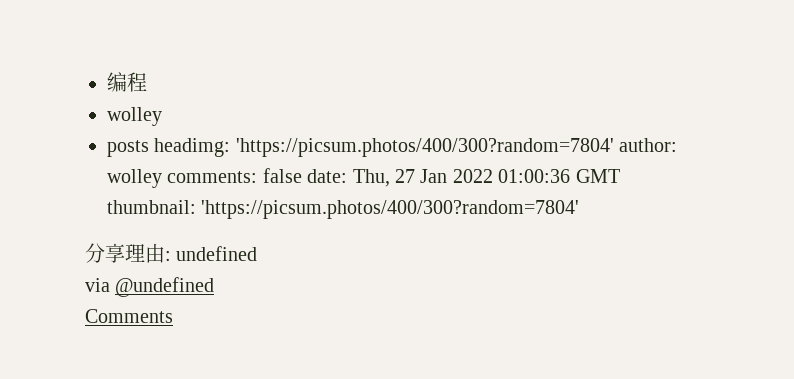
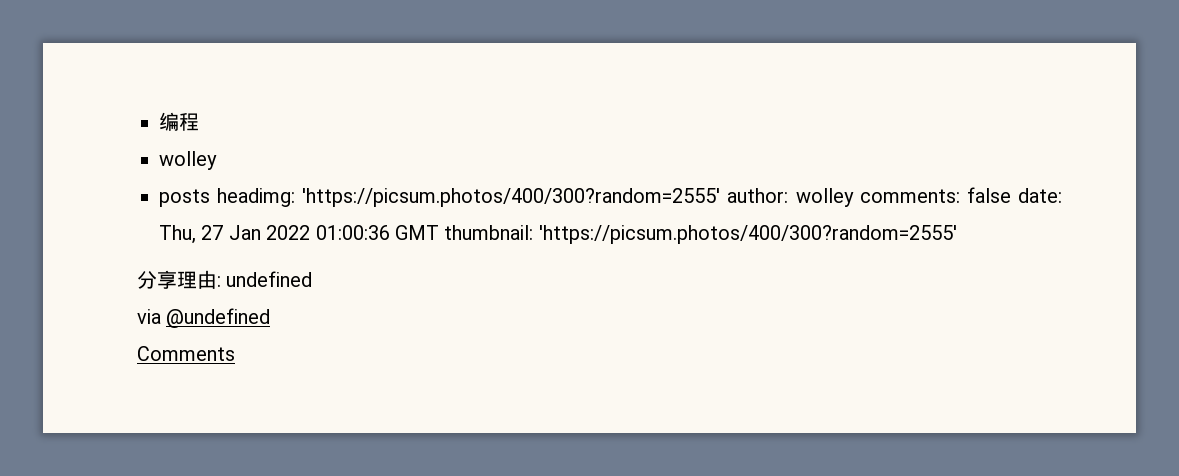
- posts headimg: 'https://picsum.photos/400/300?random=7804' author: wolley comments: false date: Thu, 27 Jan 2022 01:00:36 GMT thumbnail: 'https://picsum.photos/400/300?random=7804'
+ posts headimg: 'https://picsum.photos/400/300?random=2555' author: wolley comments: false date: Thu, 27 Jan 2022 01:00:36 GMT thumbnail: 'https://picsum.photos/400/300?random=2555'

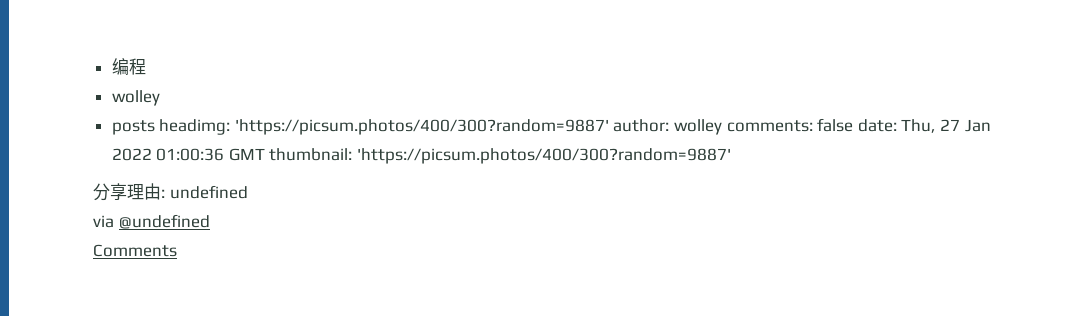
- posts headimg: 'https://picsum.photos/400/300?random=2555' author: wolley comments: false date: Thu, 27 Jan 2022 01:00:36 GMT thumbnail: 'https://picsum.photos/400/300?random=2555'
+ posts headimg: 'https://picsum.photos/400/300?random=9887' author: wolley comments: false date: Thu, 27 Jan 2022 01:00:36 GMT thumbnail: 'https://picsum.photos/400/300?random=9887'

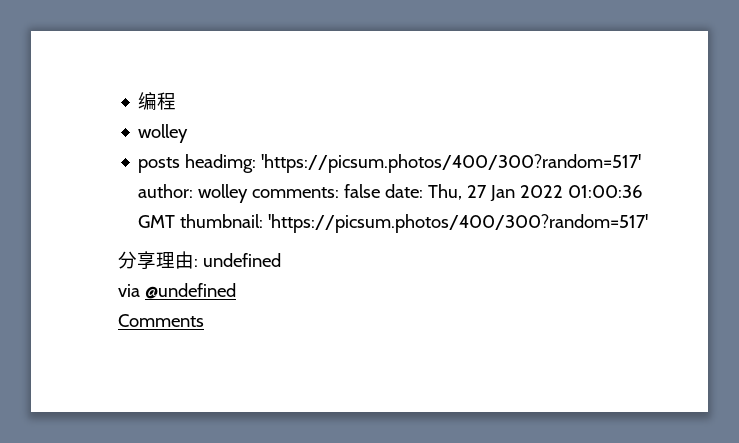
- posts headimg: 'https://picsum.photos/400/300?random=9887' author: wolley comments: false date: Thu, 27 Jan 2022 01:00:36 GMT thumbnail: 'https://picsum.photos/400/300?random=9887'
+ posts headimg: 'https://picsum.photos/400/300?random=517' author: wolley comments: false date: Thu, 27 Jan 2022 01:00:36 GMT thumbnail: 'https://picsum.photos/400/300?random=517'

